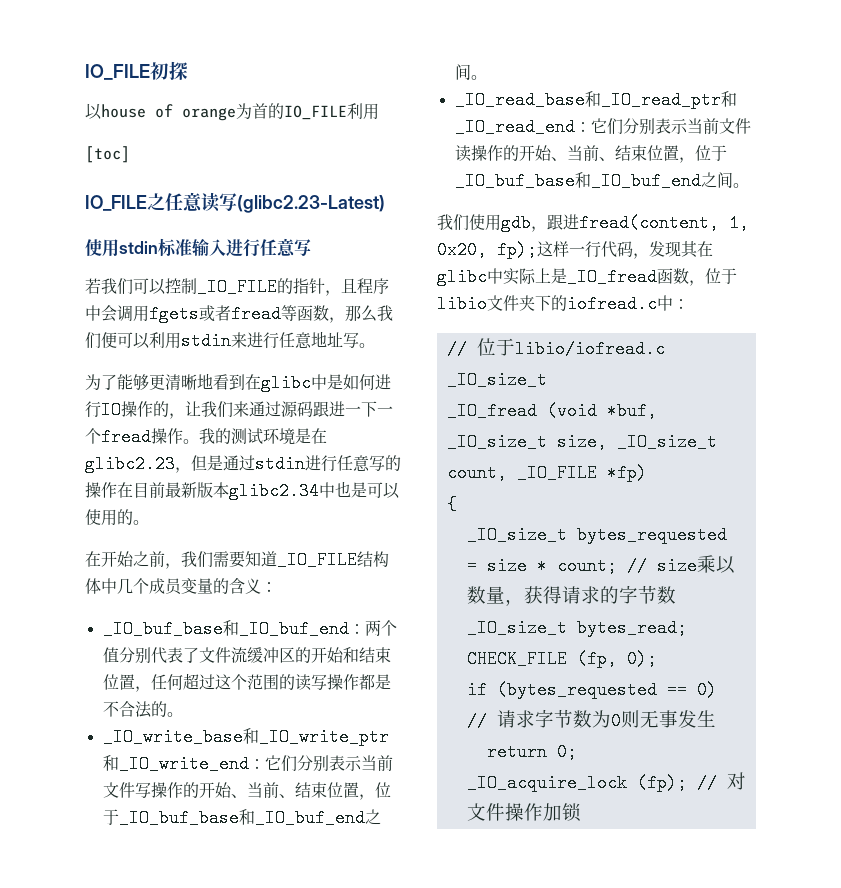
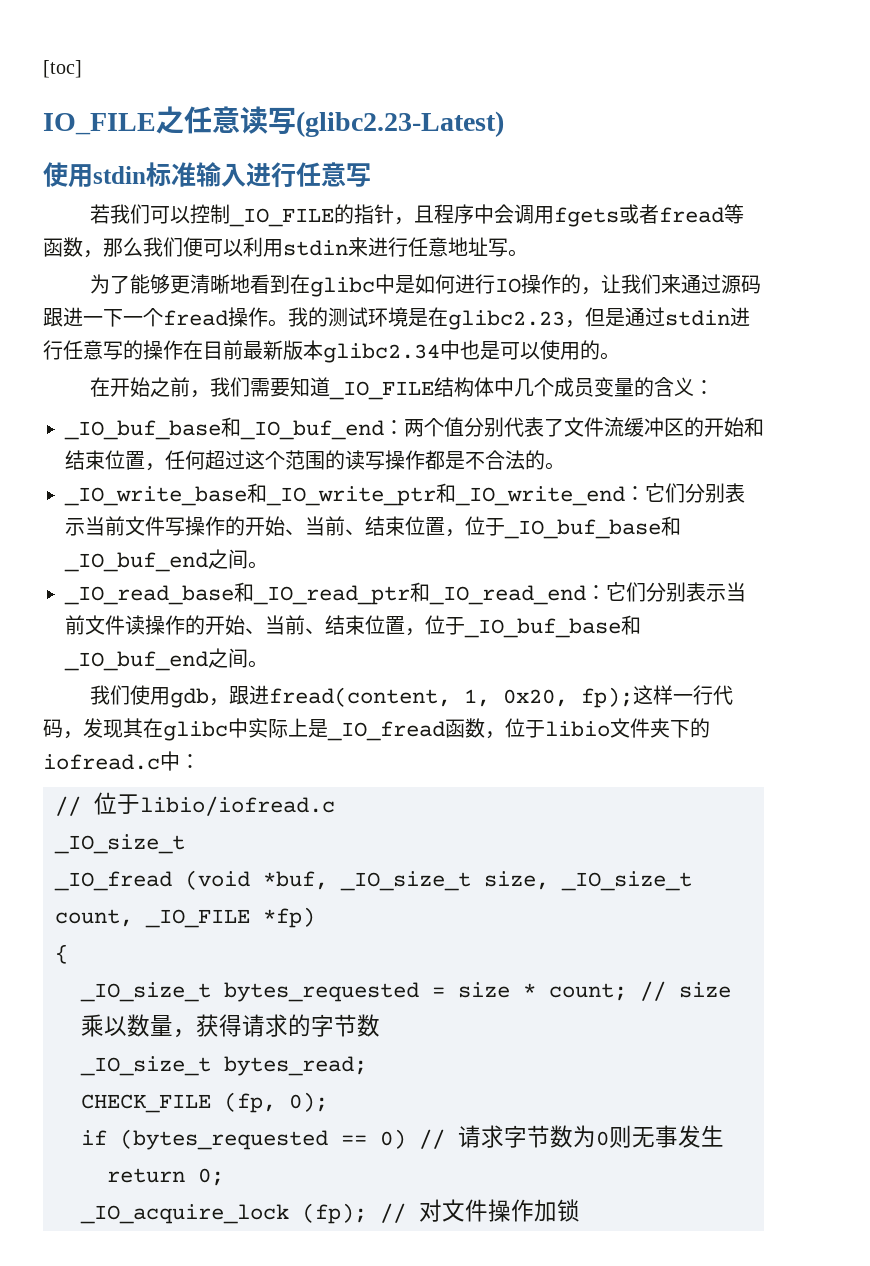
- IO_FILE初探
- 以house of orange为首的IO_FILE利用

